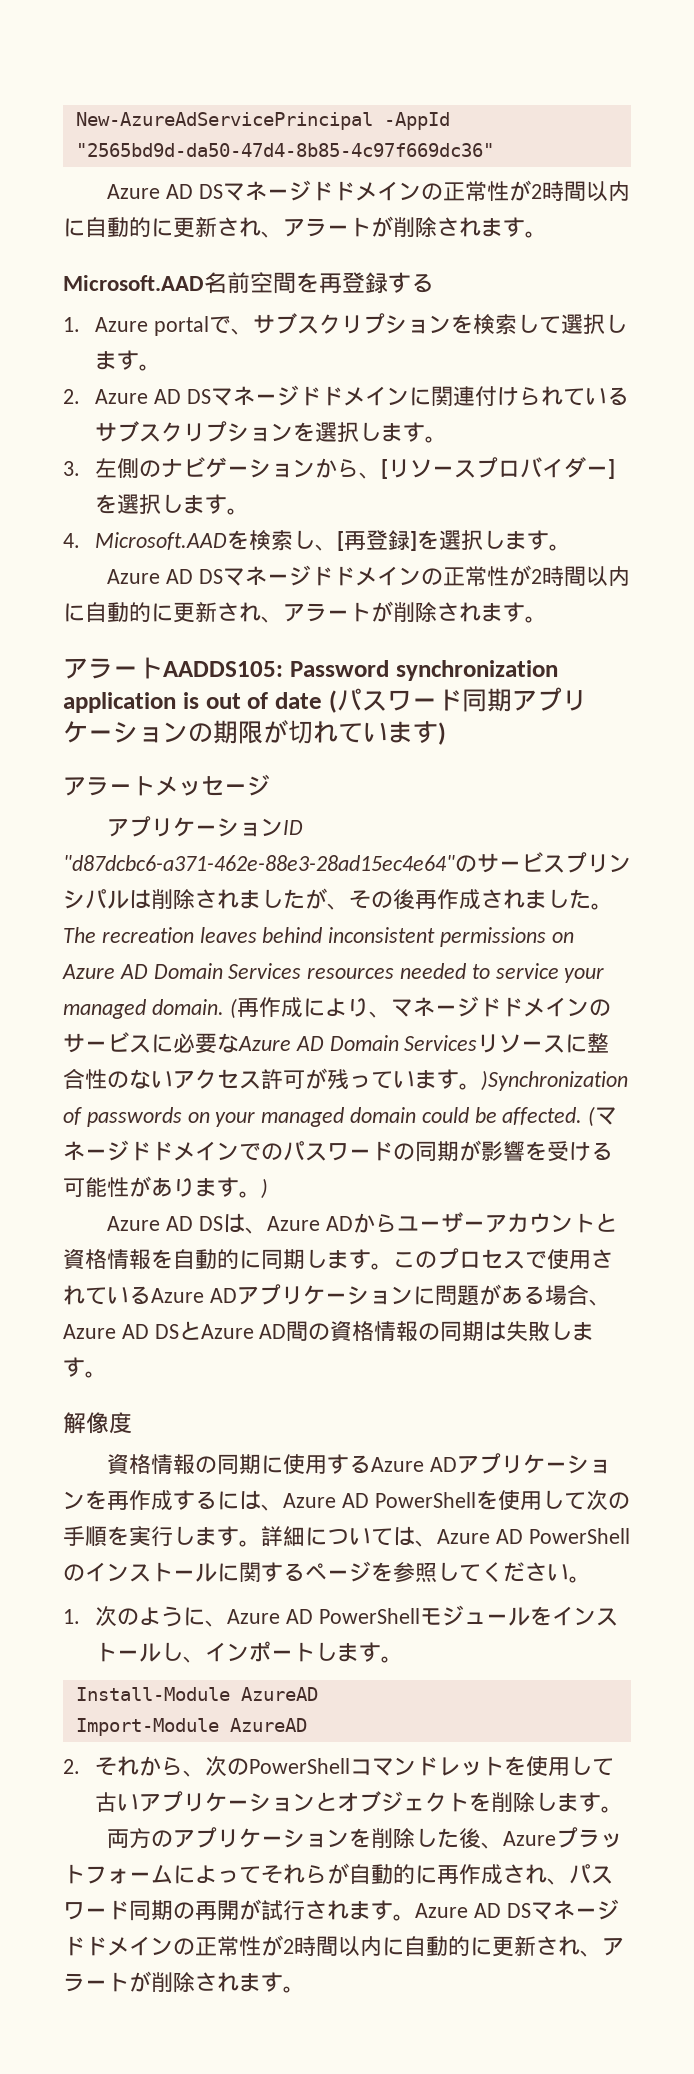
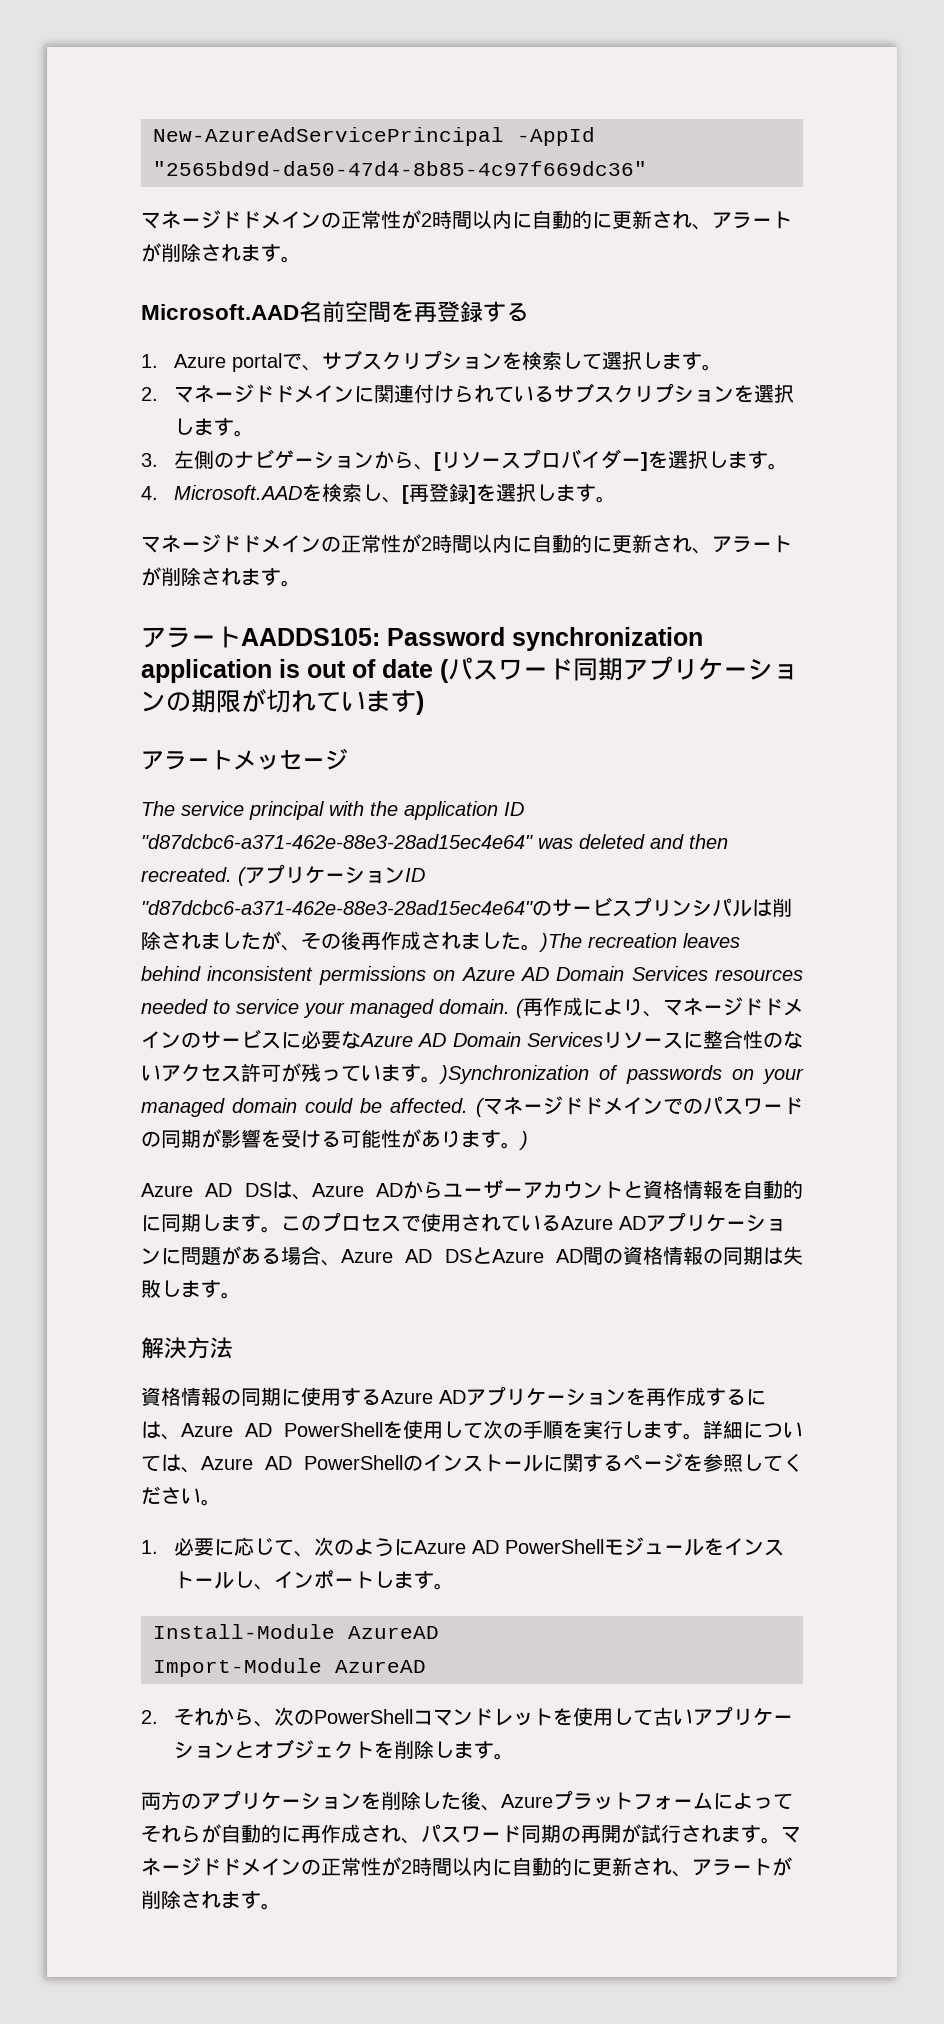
  New-AzureAdServicePrincipal -AppId "2565bd9d-da50-47d4-8b85-4c97f669dc36"
- Azure AD DSマネージドドメインの正常性が2時間以内に自動的に更新され、アラートが削除されます。
+ マネージドドメインの正常性が2時間以内に自動的に更新され、アラートが削除されます。
- 2. Azure AD DSマネージドドメインに関連付けられているサブスクリプションを選択します。
+ 2.マネージドドメインに関連付けられているサブスクリプションを選択します。
  4. Microsoft.AADを検索し、[再登録]を選択します。
- Azure AD DSマネージドドメインの正常性が2時間以内に自動的に更新され、アラートが削除されます。
+ マネージドドメインの正常性が2時間以内に自動的に更新され、アラートが削除されます。
- アプリケーションID "d87dcbc6-a371-462e-88e3-28ad15ec4e64"のサービスプリンシパルは削除されましたが、その後再作成されました。The recreation leaves behind inconsistent permissions on Azure AD Domain Services resources needed to service your managed domain.
+ The service principal with the application ID "d87dcbc6-a371-462e-88e3-28ad15ec4e64" was deleted and then recreated. (アプリケーションID "d87dcbc6-a371-462e-88e3-28ad15ec4e64"のサービスプリンシパルは削除されましたが、その後再作成されました。)The recreation leaves behind inconsistent permissions on Azure AD Domain Services resources needed to service your managed domain.
- 解像度
+ 解決方法
- 1.次のように、Azure AD PowerShellモジュールをインストールし、インポートします。
+ 1.必要に応じて、次のようにAzure AD PowerShellモジュールをインストールし、インポートします。
- 両方のアプリケーションを削除した後、Azureプラットフォームによってそれらが自動的に再作成され、パスワード同期の再開が試行されます。Azure AD DSマネージドドメインの正常性が2時間以内に自動的に更新され、アラートが削除されます。
+ 両方のアプリケーションを削除した後、Azureプラットフォームによってそれらが自動的に再作成され、パスワード同期の再開が試行されます。マネージドドメインの正常性が2時間以内に自動的に更新され、アラートが削除されます。

